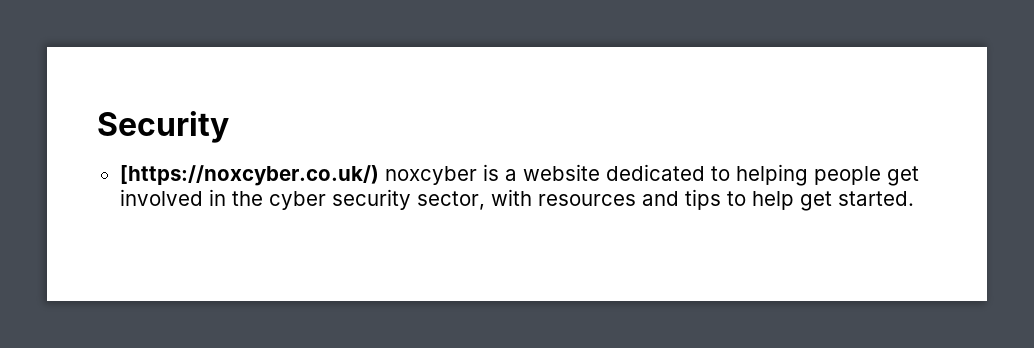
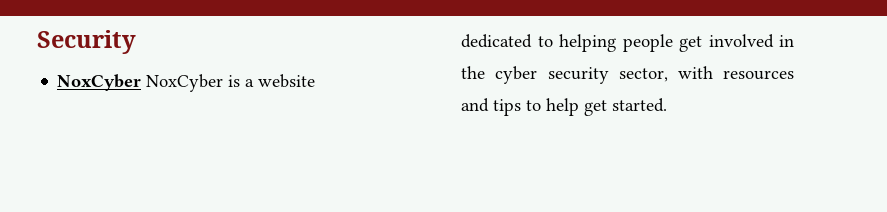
- [https://noxcyber.co.uk/) noxcyber is a website dedicated to helping people get involved in the cyber security sector, with resources and tips to help get started.
+ NoxCyber NoxCyber is a website dedicated to helping people get involved in the cyber security sector, with resources and tips to help get started.

